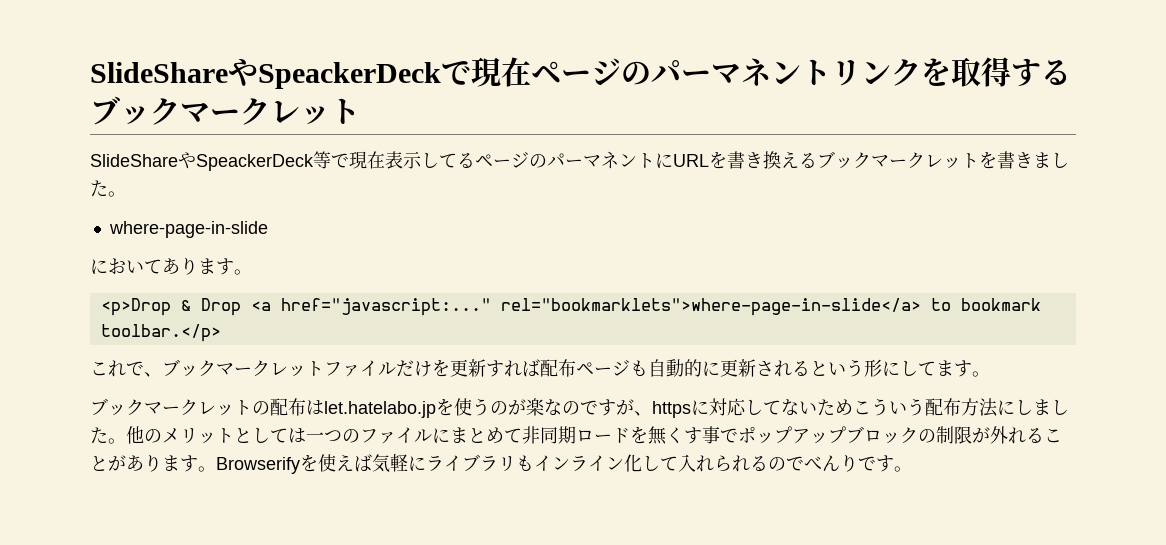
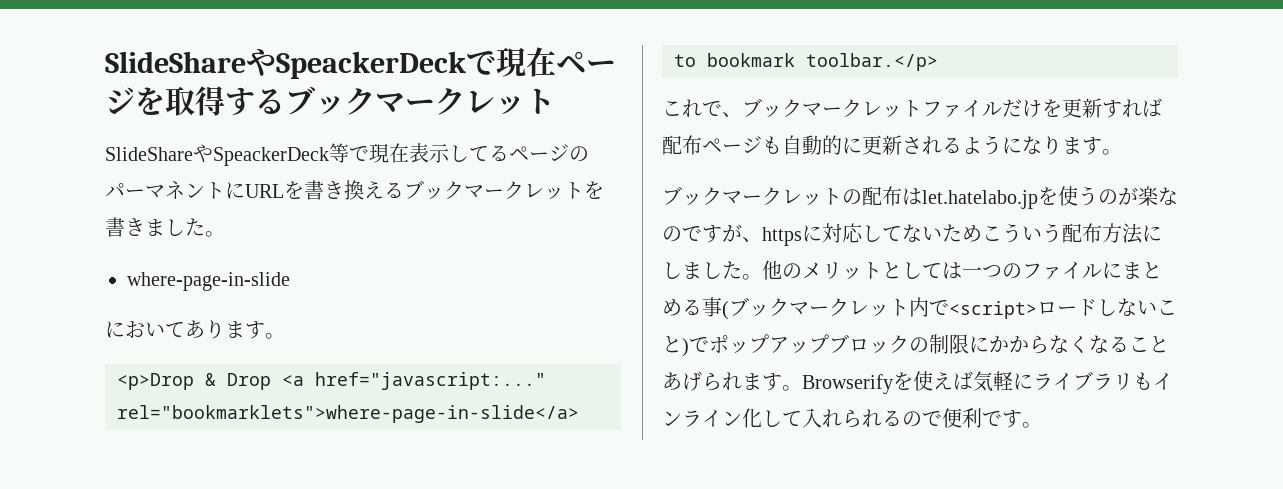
- SlideShareやSpeackerDeckで現在ページのパーマネントリンクを取得するブックマークレット
+ SlideShareやSpeackerDeckで現在ページを取得するブックマークレット
- これで、ブックマークレットファイルだけを更新すれば配布ページも自動的に更新されるという形にしてます。
+ これで、ブックマークレットファイルだけを更新すれば配布ページも自動的に更新されるようになります。
- 他のメリットとしては一つのファイルにまとめて非同期ロードを無くす事でポップアップブロックの制限が外れることがあります。
+ 他のメリットとしては一つのファイルにまとめる事(ブックマークレット内で<script>ロードしないこと)でポップアップブロックの制限にかからなくなることあげられます。
- Browserifyを使えば気軽にライブラリもインライン化して入れられるのでべんりです。
+ Browserifyを使えば気軽にライブラリもインライン化して入れられるので便利です。

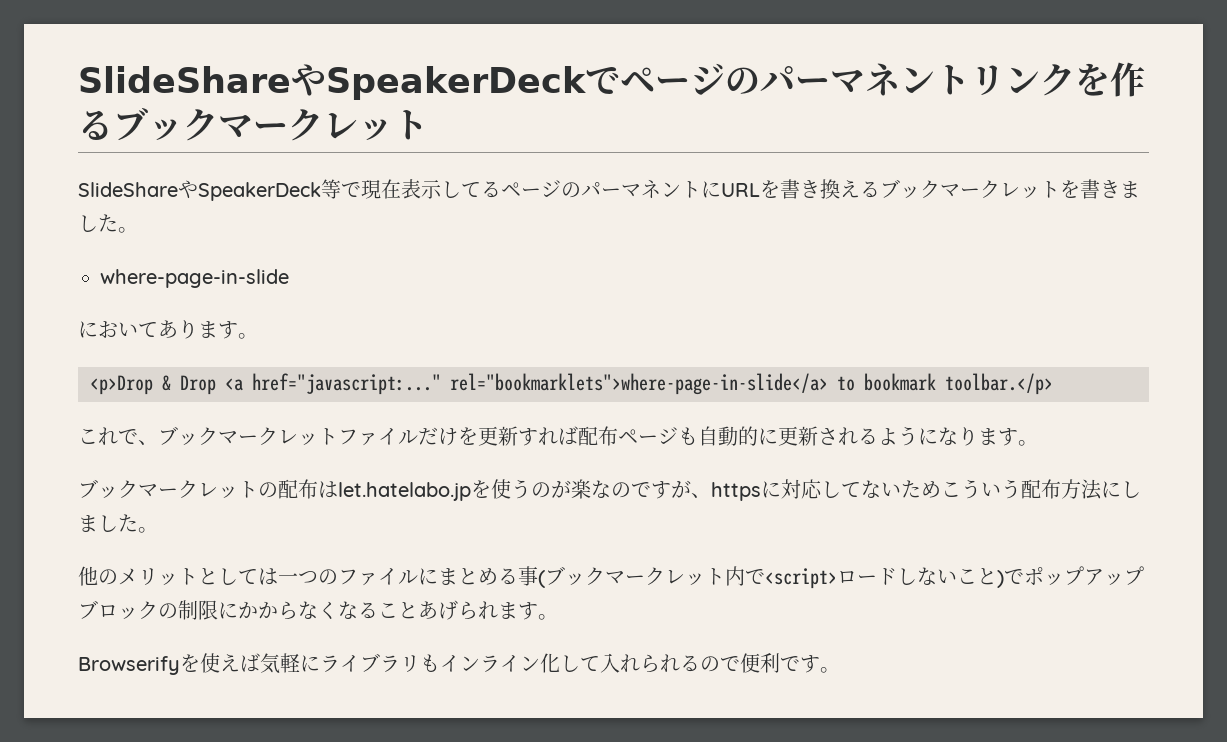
- SlideShareやSpeackerDeckで現在ページを取得するブックマークレット
+ SlideShareやSpeakerDeckでページのパーマネントリンクを作るブックマークレット
- SlideShareやSpeackerDeck等で現在表示してるページのパーマネントにURLを書き換えるブックマークレットを書きました。
+ SlideShareやSpeakerDeck等で現在表示してるページのパーマネントにURLを書き換えるブックマークレットを書きました。
- ブックマークレットの配布はlet.hatelabo.jpを使うのが楽なのですが、httpsに対応してないためこういう配布方法にしました。他のメリットとしては一つのファイルにまとめる事(ブックマークレット内で<script>ロードしないこと)でポップアップブロックの制限にかからなくなることあげられます。Browserifyを使えば気軽にライブラリもインライン化して入れられるので便利です。
+ ブックマークレットの配布はlet.hatelabo.jpを使うのが楽なのですが、httpsに対応してないためこういう配布方法にしました。
+ 他のメリットとしては一つのファイルにまとめる事(ブックマークレット内で<script>ロードしないこと)でポップアップブロックの制限にかからなくなることあげられます。
+ Browserifyを使えば気軽にライブラリもインライン化して入れられるので便利です。

